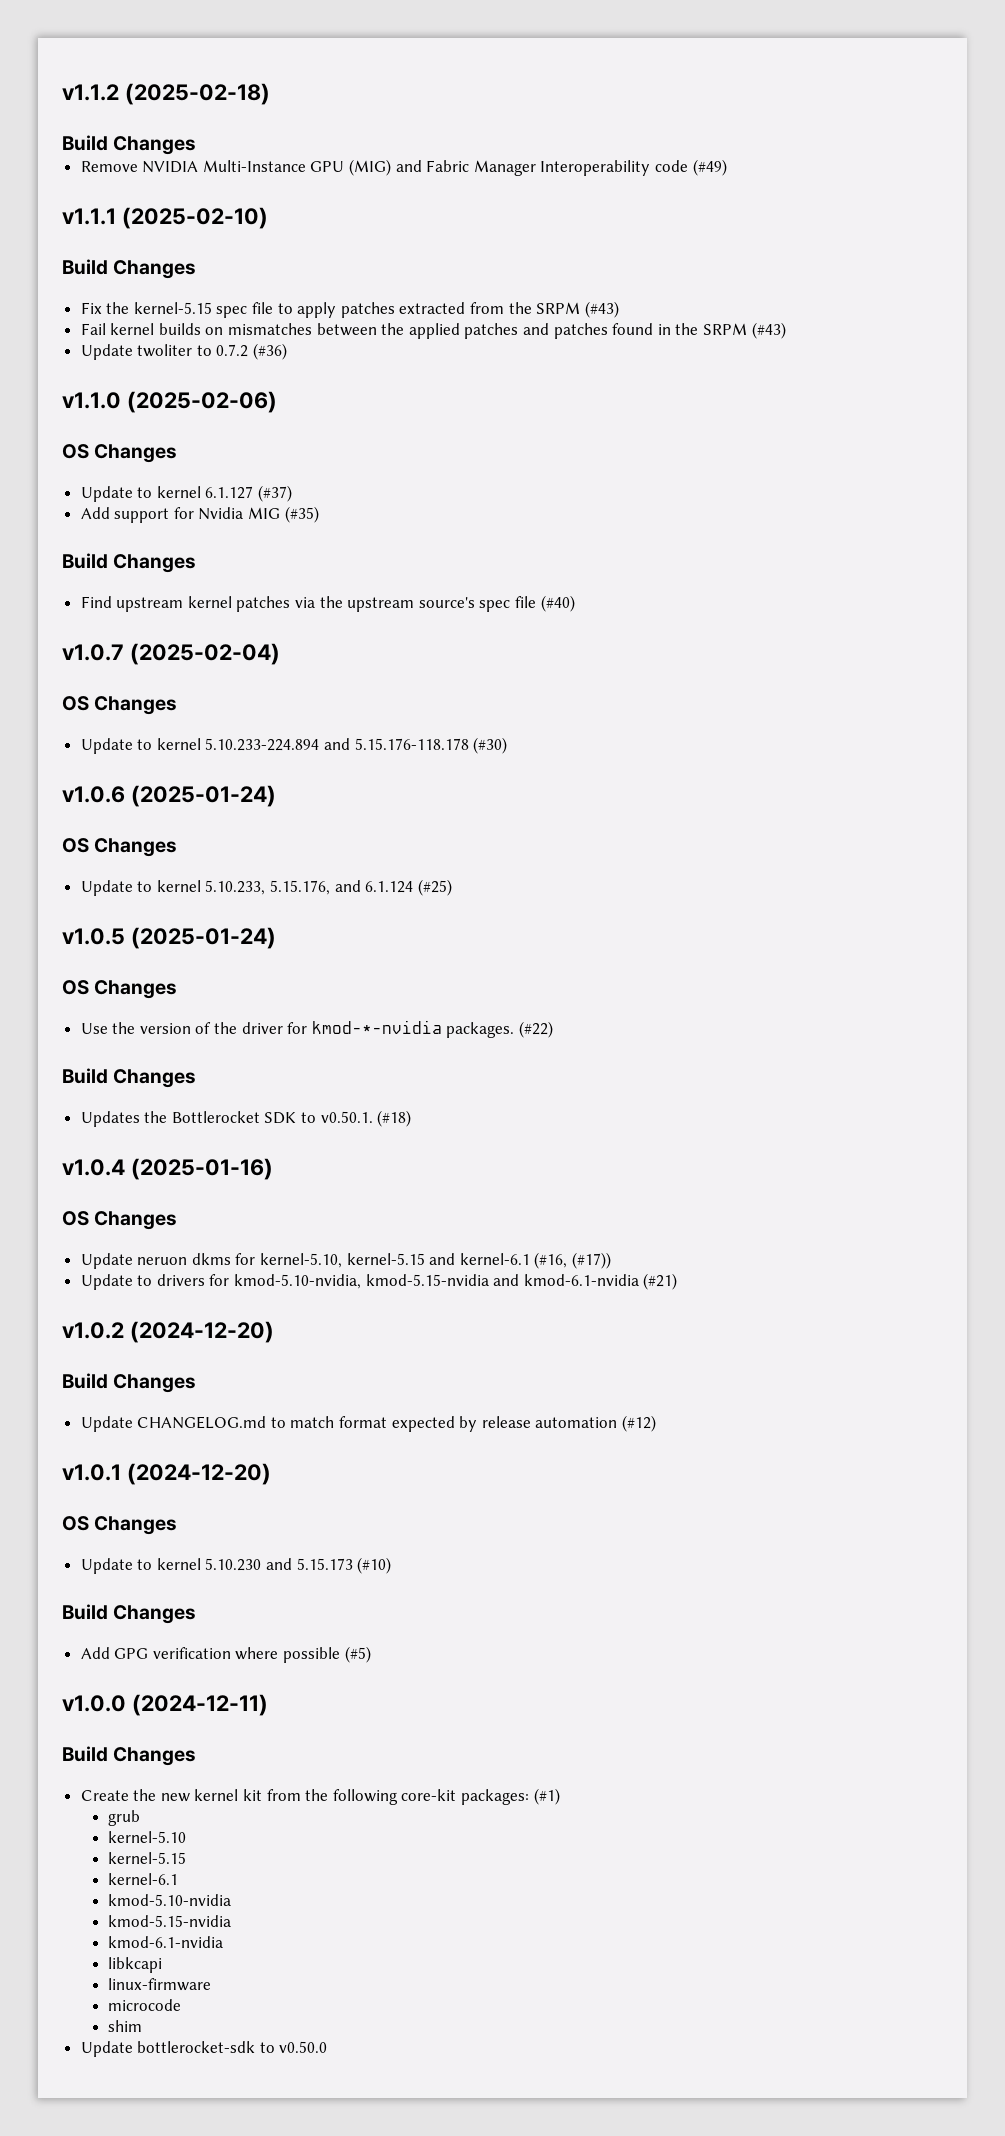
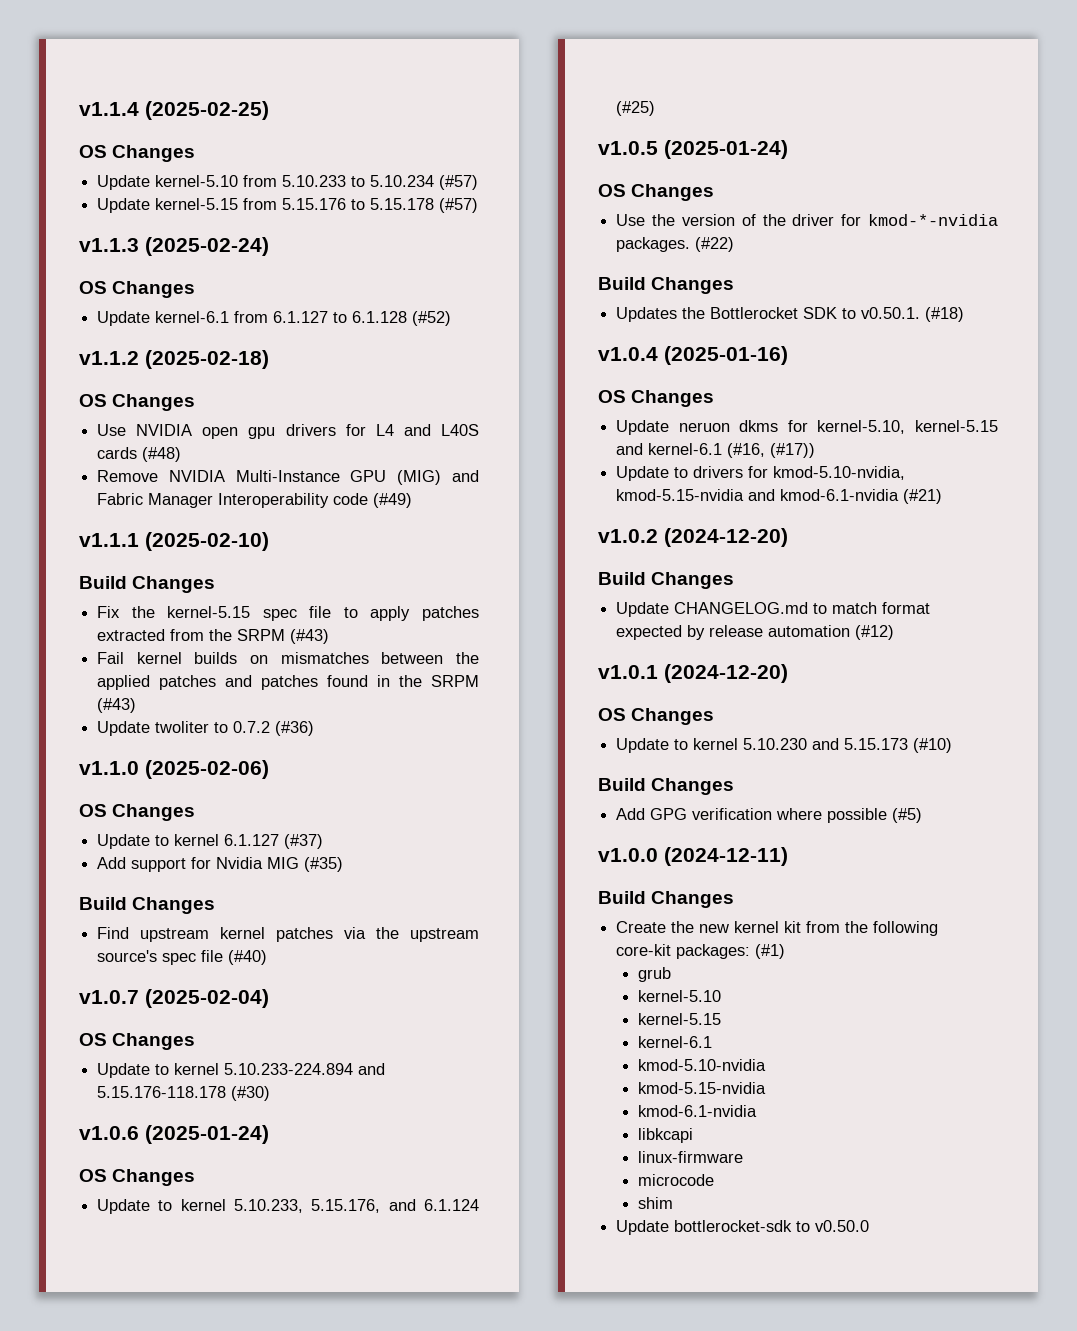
+ v1.1.4 (2025-02-25)
+ OS Changes
+ Update kernel-5.10 from 5.10.233 to 5.10.234 (#57)
+ Update kernel-5.15 from 5.15.176 to 5.15.178 (#57)
+ v1.1.3 (2025-02-24)
+ OS Changes
+ Update kernel-6.1 from 6.1.127 to 6.1.128 (#52)
  v1.1.2 (2025-02-18)
- Build Changes
+ OS Changes
+ Use NVIDIA open gpu drivers for L4 and L40S cards (#48)

